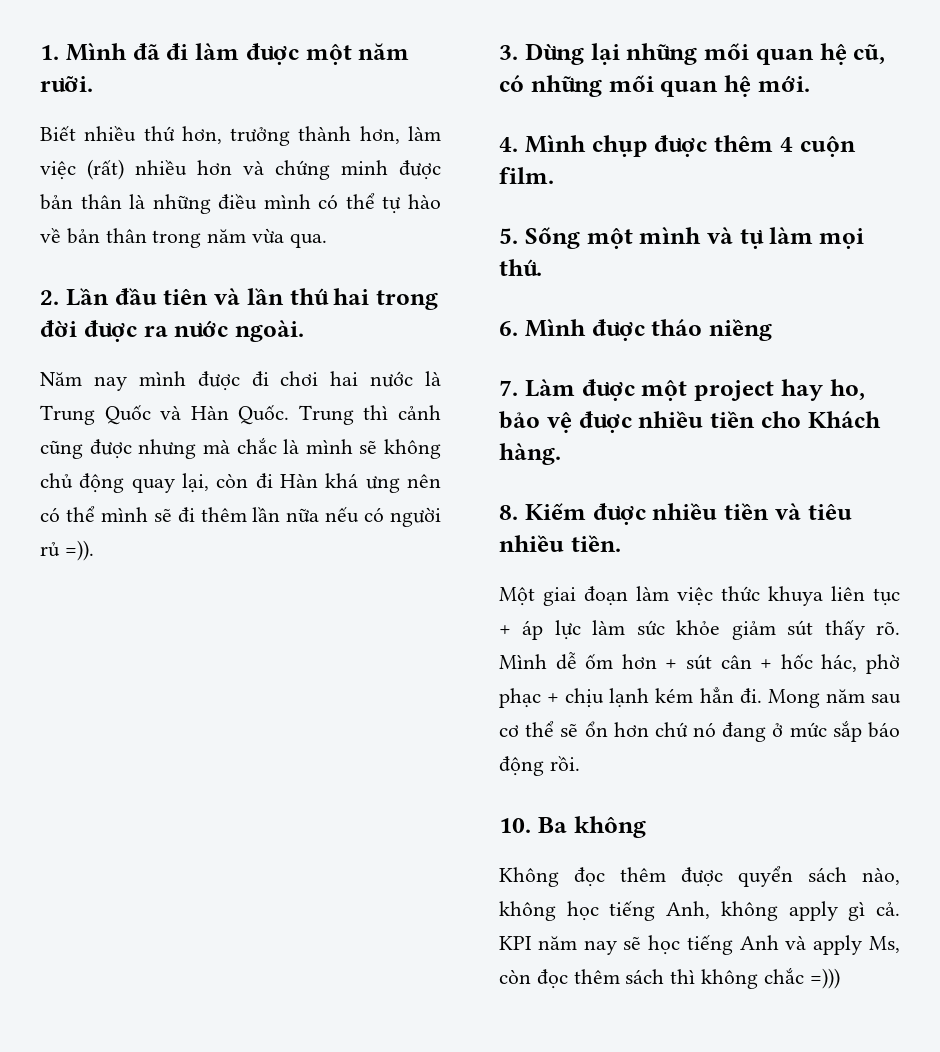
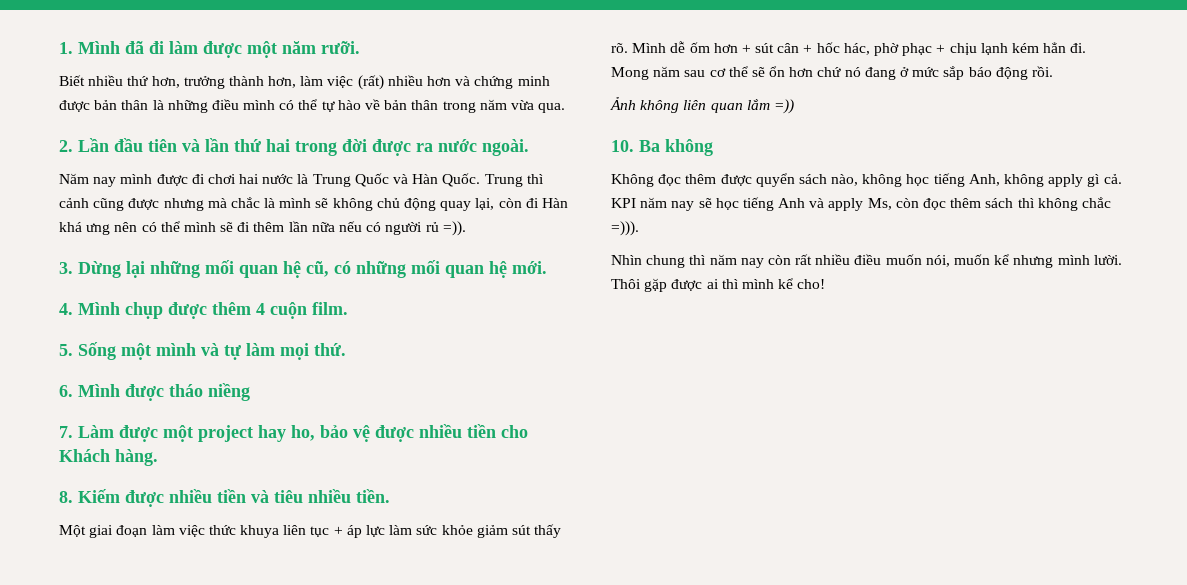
+ Ảnh không liên quan lắm =))
- KPI năm nay sẽ học tiếng Anh và apply Ms, còn đọc thêm sách thì không chắc =)))
+ KPI năm nay sẽ học tiếng Anh và apply Ms, còn đọc thêm sách thì không chắc =))).
+ Nhìn chung thì năm nay còn rất nhiều điều muốn nói, muốn kể nhưng mình lười. Thôi gặp được ai thì mình kể cho!

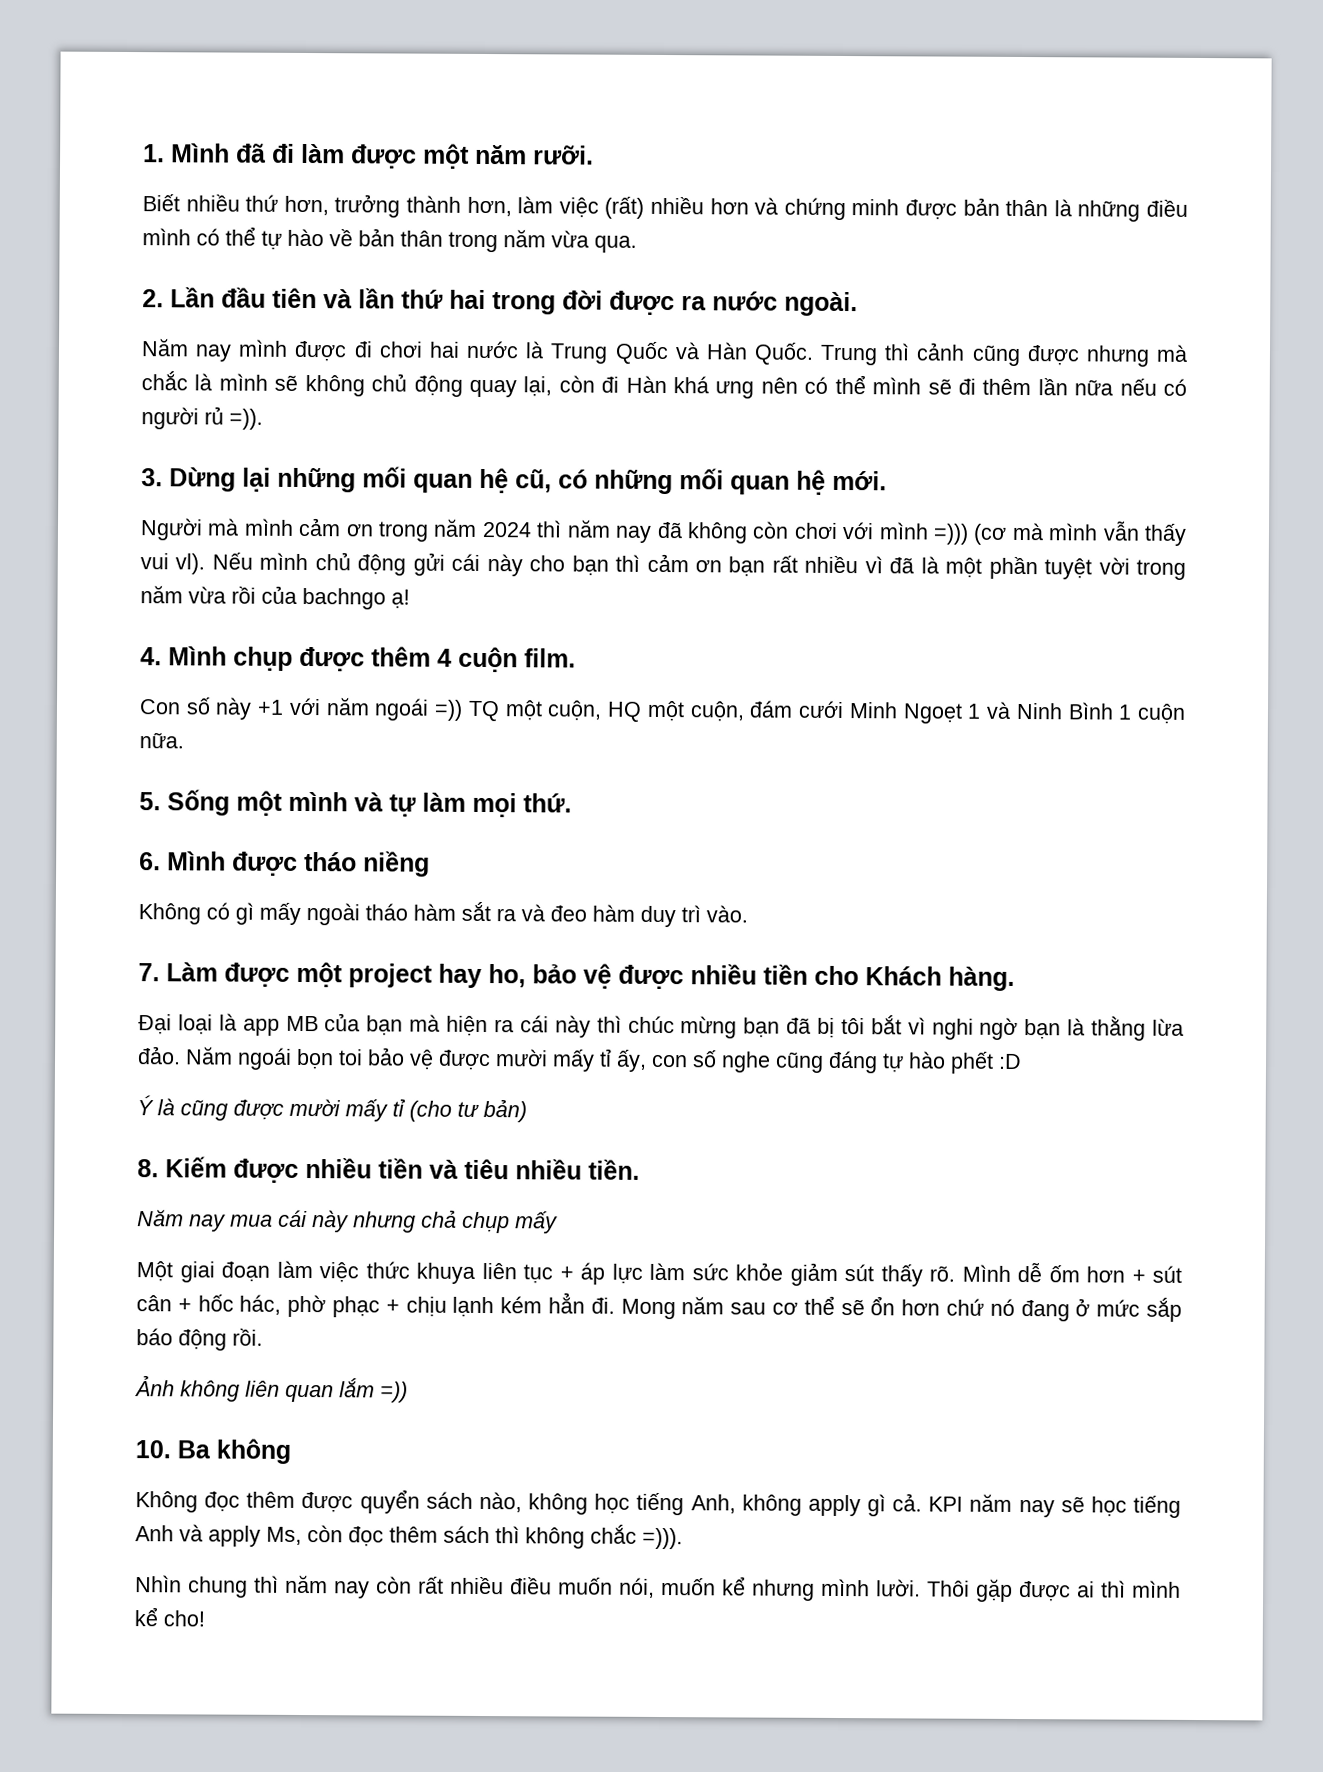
+ Người mà mình cảm ơn trong năm 2024 thì năm nay đã không còn chơi với mình =))) (cơ mà mình vẫn thấy vui vl). Nếu mình chủ động gửi cái này cho bạn thì cảm ơn bạn rất nhiều vì đã là một phần tuyệt vời trong năm vừa rồi của bachngo ạ!
+ Con số này +1 với năm ngoái =)) TQ một cuộn, HQ một cuộn, đám cưới Minh Ngoẹt 1 và Ninh Bình 1 cuộn nữa.
+ Không có gì mấy ngoài tháo hàm sắt ra và đeo hàm duy trì vào.
+ Đại loại là app MB của bạn mà hiện ra cái này thì chúc mừng bạn đã bị tôi bắt vì nghi ngờ bạn là thằng lừa đảo. Năm ngoái bọn toi bảo vệ được mười mấy tỉ ấy, con số nghe cũng đáng tự hào phết :D
+ Ý là cũng được mười mấy tỉ (cho tư bản)
+ Năm nay mua cái này nhưng chả chụp mấy

